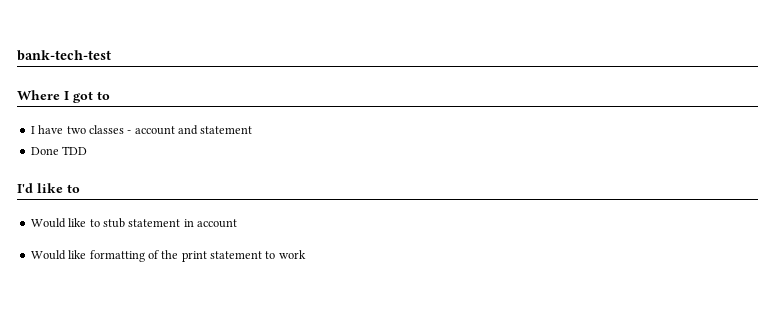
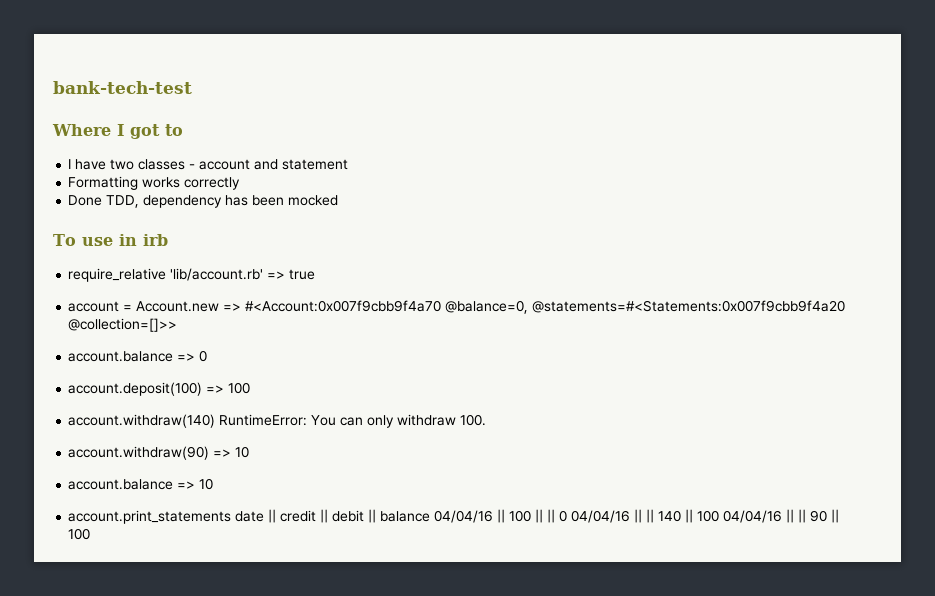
- Done TDD
- I'd like to
- Would like to stub statement in account
- Would like formatting of the print statement to work
+ Formatting works correctly
+ Done TDD, dependency has been mocked
+ To use in irb
+ require_relative 'lib/account.rb' => true
+ account = Account.new => #<Account:0x007f9cbb9f4a70 @balance=0, @statements=#<Statements:0x007f9cbb9f4a20 @collection=[]>>
+ account.balance => 0
+ account.deposit(100) => 100
+ account.withdraw(140) RuntimeError: You can only withdraw 100.
+ account.withdraw(90) => 10
+ account.balance => 10
+ account.print_statements date || credit || debit || balance 04/04/16 || 100 || || 0 04/04/16 || || 140 || 100 04/04/16 || || 90 || 100

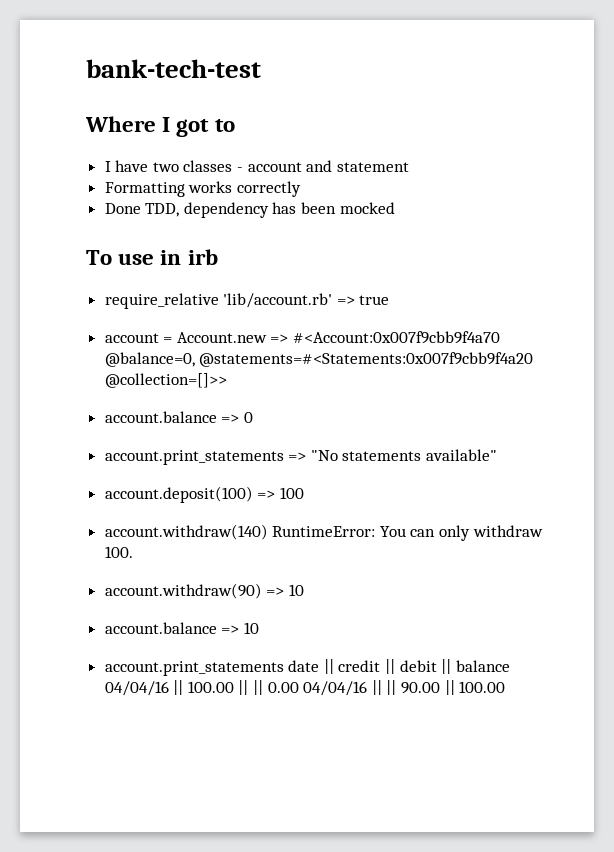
+ account.print_statements => "No statements available"
- account.print_statements date || credit || debit || balance 04/04/16 || 100 || || 0 04/04/16 || || 140 || 100 04/04/16 || || 90 || 100
+ account.print_statements date || credit || debit || balance 04/04/16 || 100.00 || || 0.00 04/04/16 || || 90.00 || 100.00

